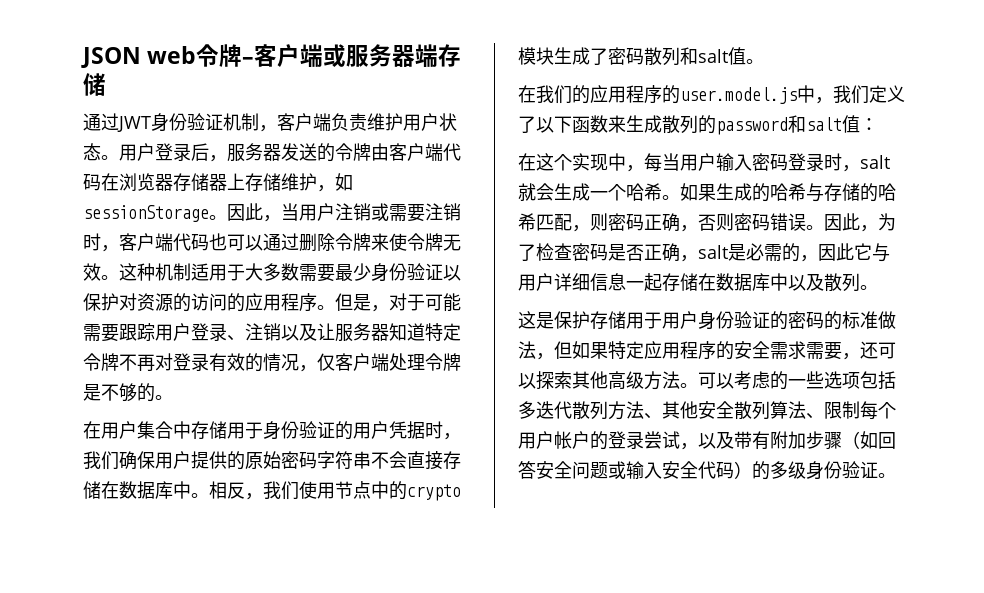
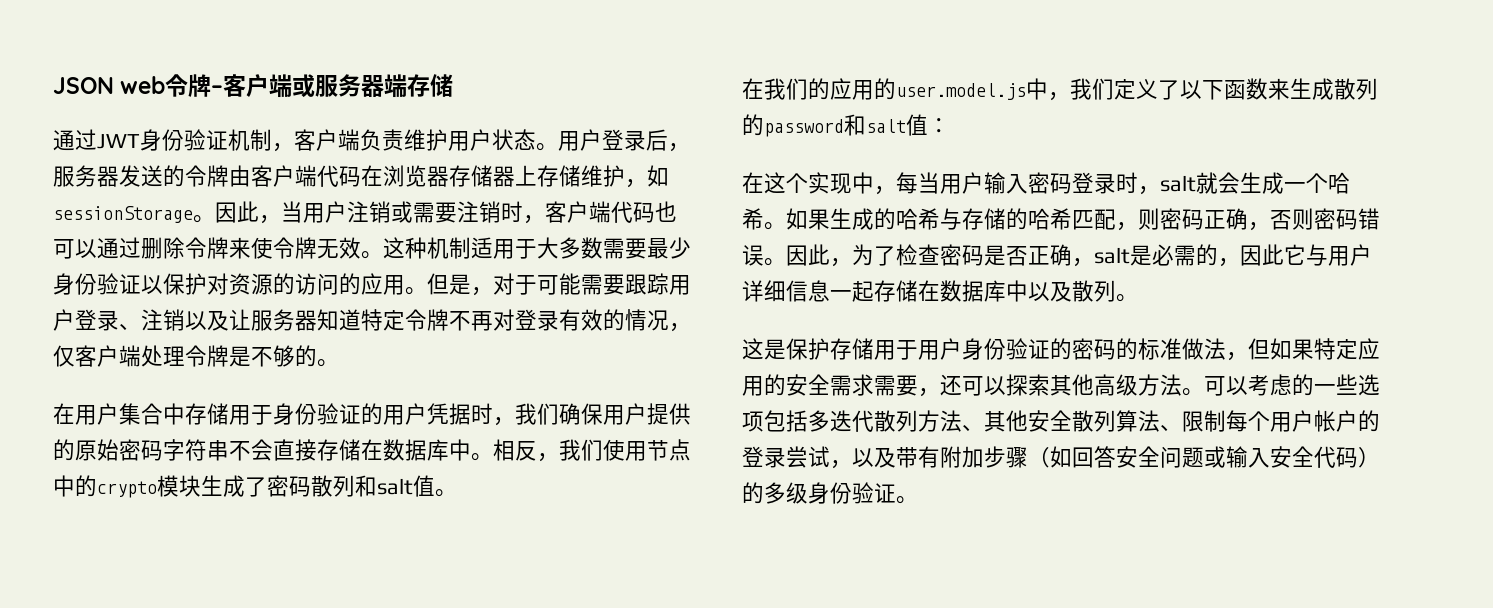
- 这种机制适用于大多数需要最少身份验证以保护对资源的访问的应用程序。
+ 这种机制适用于大多数需要最少身份验证以保护对资源的访问的应用。
- 在我们的应用程序的user.model.js中，我们定义了以下函数来生成散列的password和salt值：
+ 在我们的应用的user.model.js中，我们定义了以下函数来生成散列的password和salt值：
- 这是保护存储用于用户身份验证的密码的标准做法，但如果特定应用程序的安全需求需要，还可以探索其他高级方法。
+ 这是保护存储用于用户身份验证的密码的标准做法，但如果特定应用的安全需求需要，还可以探索其他高级方法。

